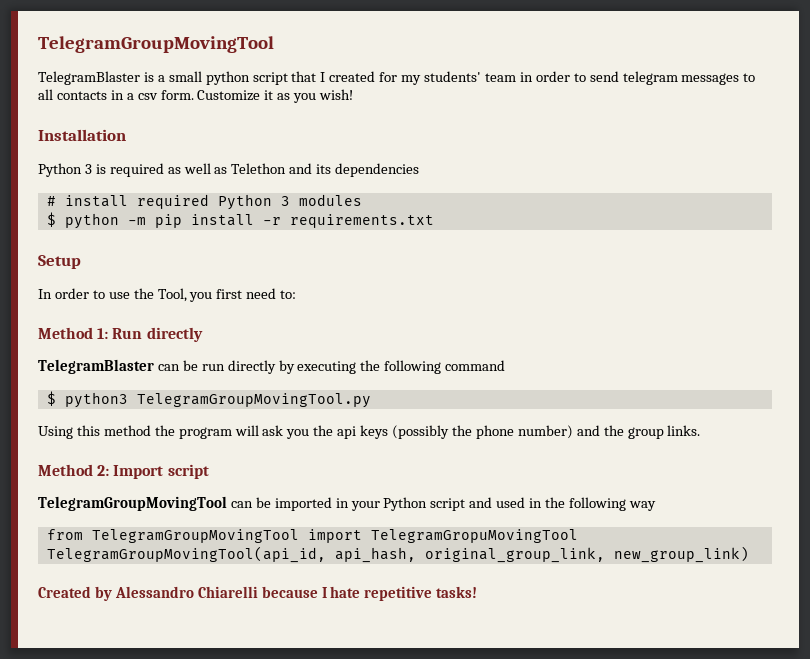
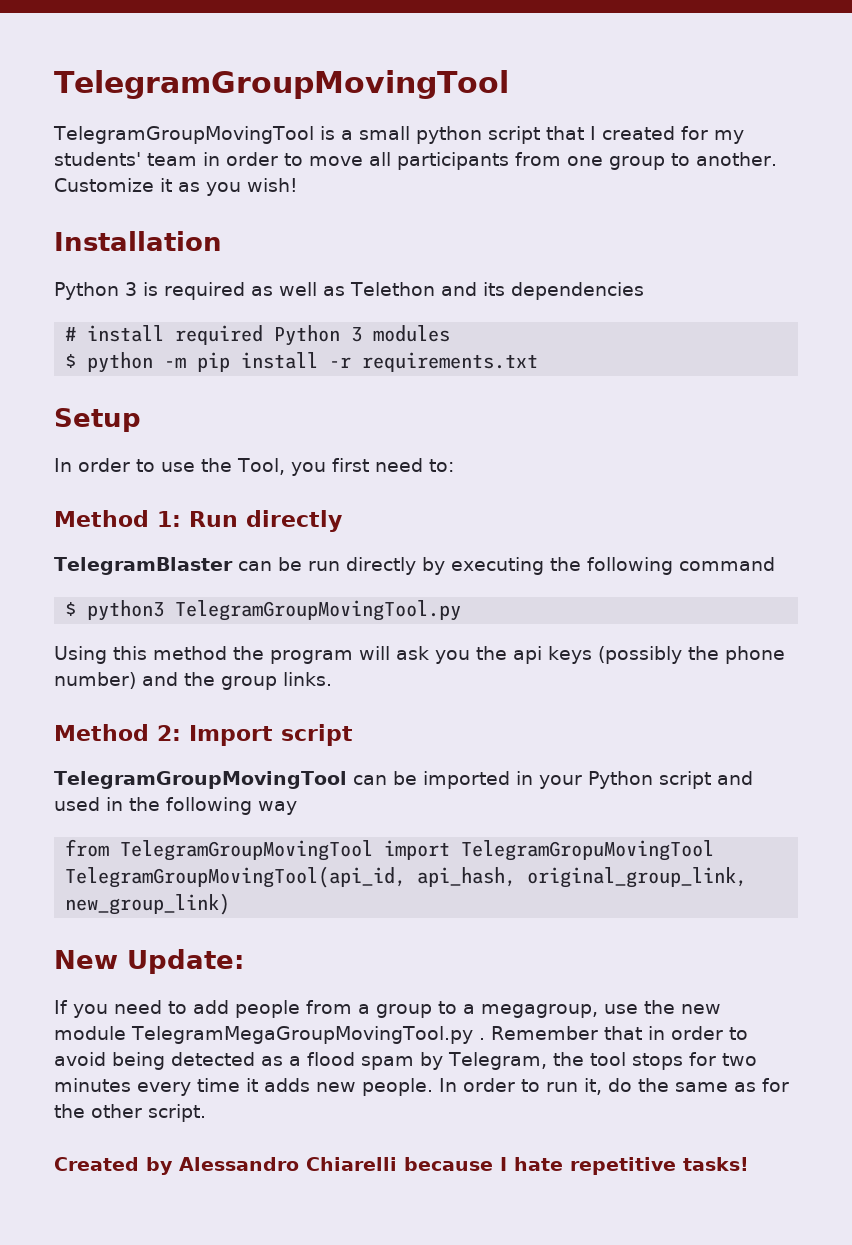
- TelegramBlaster is a small python script that I created for my students' team in order to send telegram messages to all contacts in a csv form.
+ TelegramGroupMovingTool is a small python script that I created for my students' team in order to move all participants from one group to another.
+ New Update:
+ If you need to add people from a group to a megagroup, use the new module TelegramMegaGroupMovingTool.py . Remember that in order to avoid being detected as a flood spam by Telegram, the tool stops for two minutes every time it adds new people. In order to run it, do the same as for the other script.

